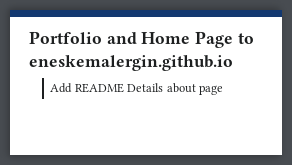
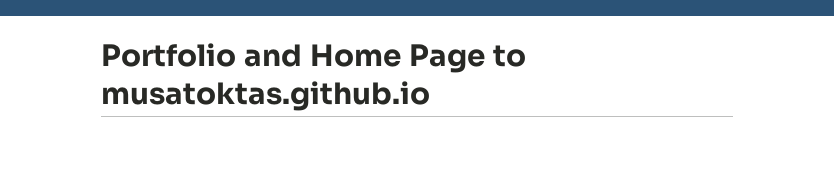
- Portfolio and Home Page to eneskemalergin.github.io
- Add README Details about page
+ Portfolio and Home Page to musatoktas.github.io

